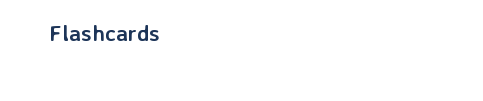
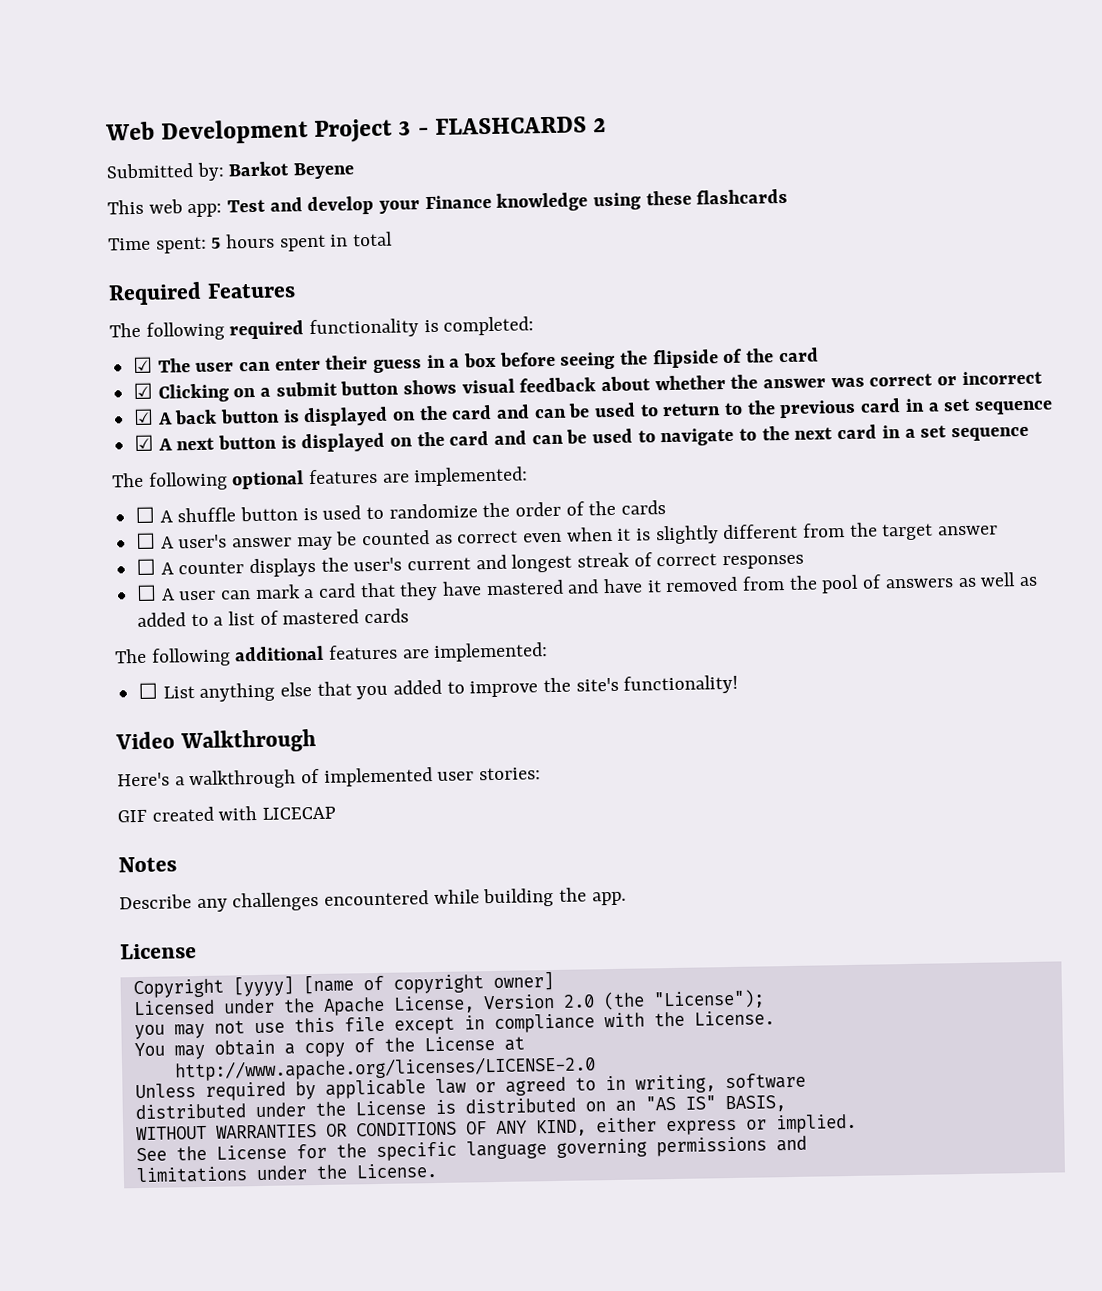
- Flashcards
+ Web Development Project 3 - FLASHCARDS 2
+ Submitted by: Barkot Beyene
+ This web app: Test and develop your Finance knowledge using these flashcards
+ Time spent: 5 hours spent in total
+ Required Features
+ The following required functionality is completed:
+ ☑ The user can enter their guess in a box before seeing the flipside of the card
+ ☑ Clicking on a submit button shows visual feedback about whether the answer was correct or incorrect
+ ☑ A back button is displayed on the card and can be used to return to the previous card in a set sequence
+ ☑ A next button is displayed on the card and can be used to navigate to the next card in a set sequence
+ The following optional features are implemented:
+ ☐ A shuffle button is used to randomize the order of the cards
+ ☐ A user's answer may be counted as correct even when it is slightly different from the target answer
+ ☐ A counter displays the user's current and longest streak of correct responses
+ ☐ A user can mark a card that they have mastered and have it removed from the pool of answers as well as added to a list of mastered cards
+ The following additional features are implemented:
+ ☐ List anything else that you added to improve the site's functionality!
+ Video Walkthrough
+ Here's a walkthrough of implemented user stories:
+ GIF created with LICECAP
+ Notes
+ Describe any challenges encountered while building the app.
+ License
+ Copyright [yyyy] [name of copyright owner]
+ Licensed under the Apache License, Version 2.0 (the "License");
+ you may not use this file except in compliance with the License.
+ You may obtain a copy of the License at
+ http://www.apache.org/licenses/LICENSE-2.0
+ Unless required by applicable law or agreed to in writing, software
+ distributed under the License is distributed on an "AS IS" BASIS,
+ WITHOUT WARRANTIES OR CONDITIONS OF ANY KIND, either express or implied.
+ See the License for the specific language governing permissions and
+ limitations under the License.

